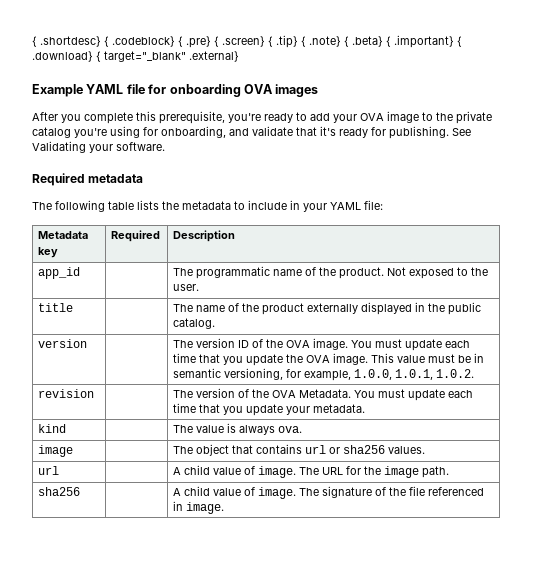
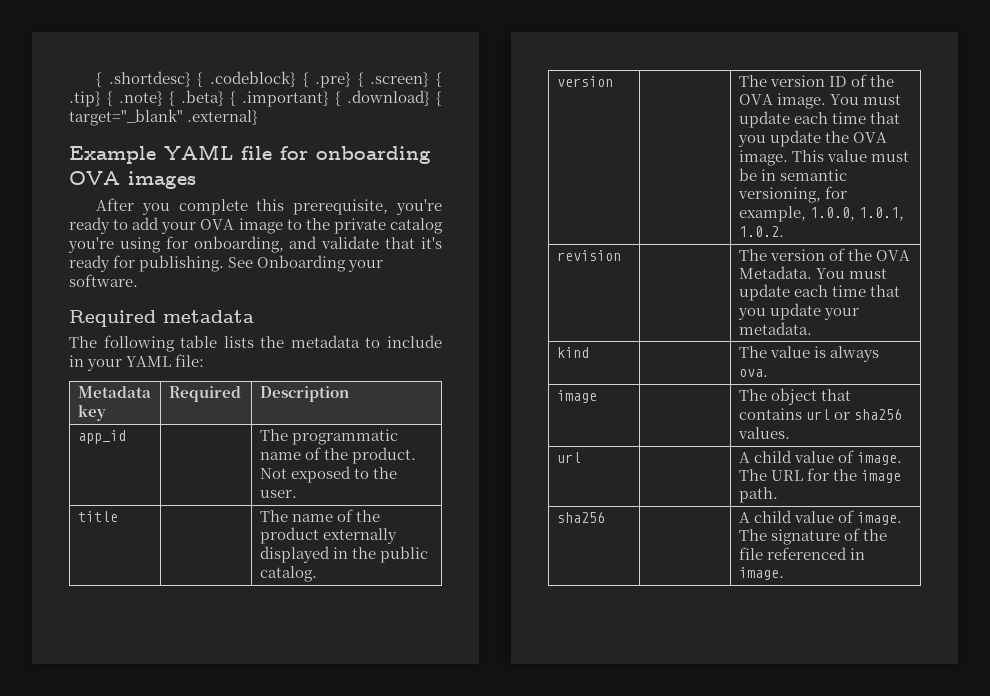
- See Validating your software.
+ See Onboarding your software.

